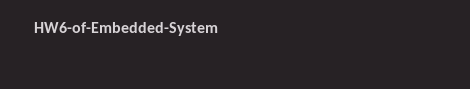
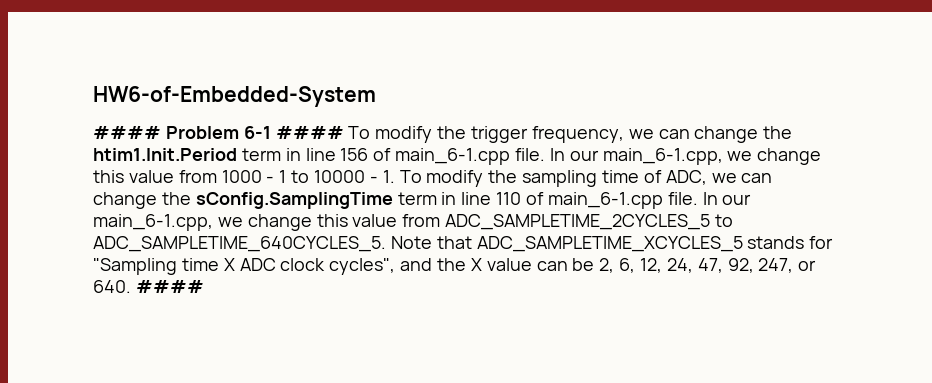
+ #### Problem 6-1 #### To modify the trigger frequency, we can change the htim1.Init.Period term in line 156 of main_6-1.cpp file. In our main_6-1.cpp, we change this value from 1000 - 1 to 10000 - 1. To modify the sampling time of ADC, we can change the sConfig.SamplingTime term in line 110 of main_6-1.cpp file. In our main_6-1.cpp, we change this value from ADC_SAMPLETIME_2CYCLES_5 to ADC_SAMPLETIME_640CYCLES_5. Note that ADC_SAMPLETIME_XCYCLES_5 stands for "Sampling time X ADC clock cycles", and the X value can be 2, 6, 12, 24, 47, 92, 247, or 640. ####

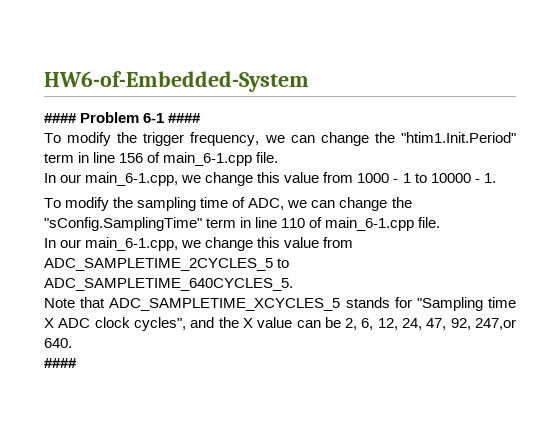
- #### Problem 6-1 #### To modify the trigger frequency, we can change the htim1.Init.Period term in line 156 of main_6-1.cpp file. In our main_6-1.cpp, we change this value from 1000 - 1 to 10000 - 1. To modify the sampling time of ADC, we can change the sConfig.SamplingTime term in line 110 of main_6-1.cpp file. In our main_6-1.cpp, we change this value from ADC_SAMPLETIME_2CYCLES_5 to ADC_SAMPLETIME_640CYCLES_5. Note that ADC_SAMPLETIME_XCYCLES_5 stands for "Sampling time X ADC clock cycles", and the X value can be 2, 6, 12, 24, 47, 92, 247, or 640. ####
+ #### Problem 6-1 ####
+ To modify the trigger frequency, we can change the "htim1.Init.Period" term in line 156 of main_6-1.cpp file.
+ In our main_6-1.cpp, we change this value from 1000 - 1 to 10000 - 1.
+ To modify the sampling time of ADC, we can change the "sConfig.SamplingTime" term in line 110 of main_6-1.cpp file.
+ In our main_6-1.cpp, we change this value from ADC_SAMPLETIME_2CYCLES_5 to ADC_SAMPLETIME_640CYCLES_5.
+ Note that ADC_SAMPLETIME_XCYCLES_5 stands for "Sampling time X ADC clock cycles", and the X value can be 2, 6, 12, 24, 47, 92, 247,or 640.
+ ####

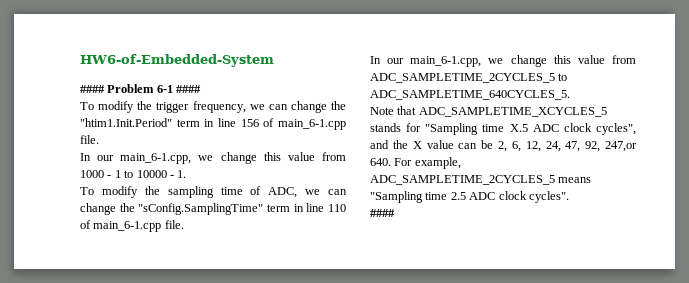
- Note that ADC_SAMPLETIME_XCYCLES_5 stands for "Sampling time X ADC clock cycles", and the X value can be 2, 6, 12, 24, 47, 92, 247,or 640.
+ Note that ADC_SAMPLETIME_XCYCLES_5 stands for "Sampling time X.5 ADC clock cycles", and the X value can be 2, 6, 12, 24, 47, 92, 247,or 640. For example, ADC_SAMPLETIME_2CYCLES_5 means "Sampling time 2.5 ADC clock cycles".

